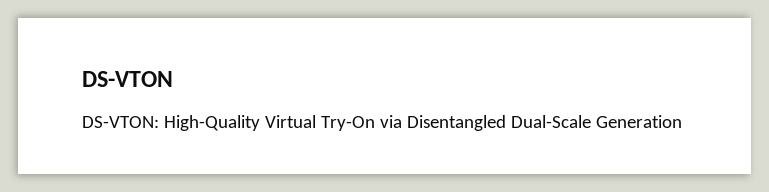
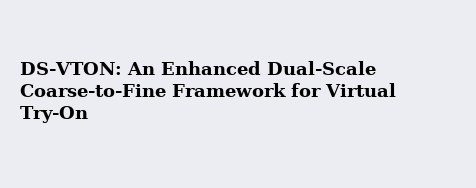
- DS-VTON
- DS-VTON: High-Quality Virtual Try-On via Disentangled Dual-Scale Generation
+ DS-VTON: An Enhanced Dual-Scale Coarse-to-Fine Framework for Virtual Try-On

